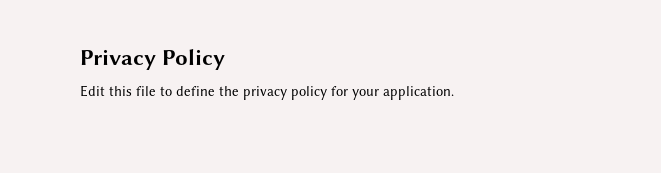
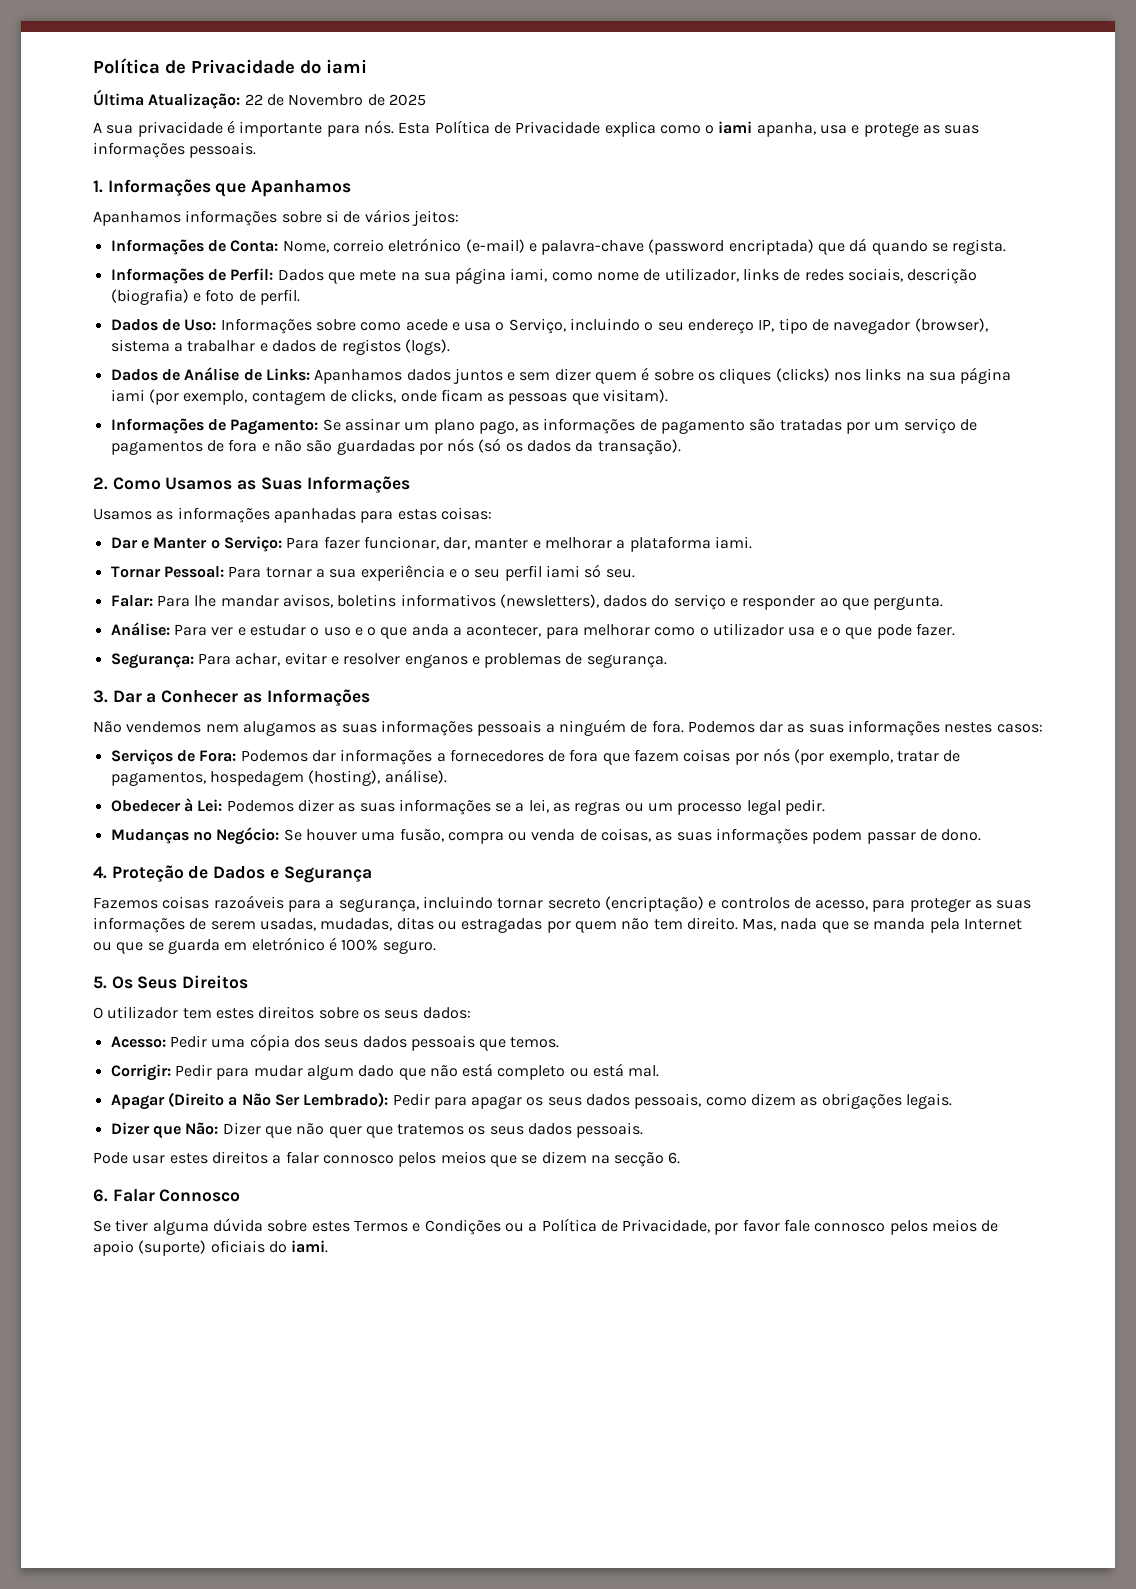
- Privacy Policy
- Edit this file to define the privacy policy for your application.
+ Política de Privacidade do iami
+ Última Atualização: 22 de Novembro de 2025
+ A sua privacidade é importante para nós. Esta Política de Privacidade explica como o iami apanha, usa e protege as suas informações pessoais.
+ 1. Informações que Apanhamos
+ Apanhamos informações sobre si de vários jeitos:
+ Informações de Conta: Nome, correio eletrónico (e-mail) e palavra-chave (password encriptada) que dá quando se regista.
+ Informações de Perfil: Dados que mete na sua página iami, como nome de utilizador, links de redes sociais, descrição (biografia) e foto de perfil.
+ Dados de Uso: Informações sobre como acede e usa o Serviço, incluindo o seu endereço IP, tipo de navegador (browser), sistema a trabalhar e dados de registos (logs).
+ Dados de Análise de Links: Apanhamos dados juntos e sem dizer quem é sobre os cliques (clicks) nos links na sua página iami (por exemplo, contagem de clicks, onde ficam as pessoas que visitam).
+ Informações de Pagamento: Se assinar um plano pago, as informações de pagamento são tratadas por um serviço de pagamentos de fora e não são guardadas por nós (só os dados da transação).
+ 2. Como Usamos as Suas Informações
+ Usamos as informações apanhadas para estas coisas:
+ Dar e Manter o Serviço: Para fazer funcionar, dar, manter e melhorar a plataforma iami.
+ Tornar Pessoal: Para tornar a sua experiência e o seu perfil iami só seu.
+ Falar: Para lhe mandar avisos, boletins informativos (newsletters), dados do serviço e responder ao que pergunta.
+ Análise: Para ver e estudar o uso e o que anda a acontecer, para melhorar como o utilizador usa e o que pode fazer.
+ Segurança: Para achar, evitar e resolver enganos e problemas de segurança.
+ 3. Dar a Conhecer as Informações
+ Não vendemos nem alugamos as suas informações pessoais a ninguém de fora. Podemos dar as suas informações nestes casos:
+ Serviços de Fora: Podemos dar informações a fornecedores de fora que fazem coisas por nós (por exemplo, tratar de pagamentos, hospedagem (hosting), análise).
+ Obedecer à Lei: Podemos dizer as suas informações se a lei, as regras ou um processo legal pedir.
+ Mudanças no Negócio: Se houver uma fusão, compra ou venda de coisas, as suas informações podem passar de dono.
+ 4. Proteção de Dados e Segurança
+ Fazemos coisas razoáveis para a segurança, incluindo tornar secreto (encriptação) e controlos de acesso, para proteger as suas informações de serem usadas, mudadas, ditas ou estragadas por quem não tem direito. Mas, nada que se manda pela Internet ou que se guarda em eletrónico é 100% seguro.
+ 5. Os Seus Direitos
+ O utilizador tem estes direitos sobre os seus dados:
+ Acesso: Pedir uma cópia dos seus dados pessoais que temos.
+ Corrigir: Pedir para mudar algum dado que não está completo ou está mal.
+ Apagar (Direito a Não Ser Lembrado): Pedir para apagar os seus dados pessoais, como dizem as obrigações legais.
+ Dizer que Não: Dizer que não quer que tratemos os seus dados pessoais.
+ Pode usar estes direitos a falar connosco pelos meios que se dizem na secção 6.
+ 6. Falar Connosco
+ Se tiver alguma dúvida sobre estes Termos e Condições ou a Política de Privacidade, por favor fale connosco pelos meios de apoio (suporte) oficiais do iami.

